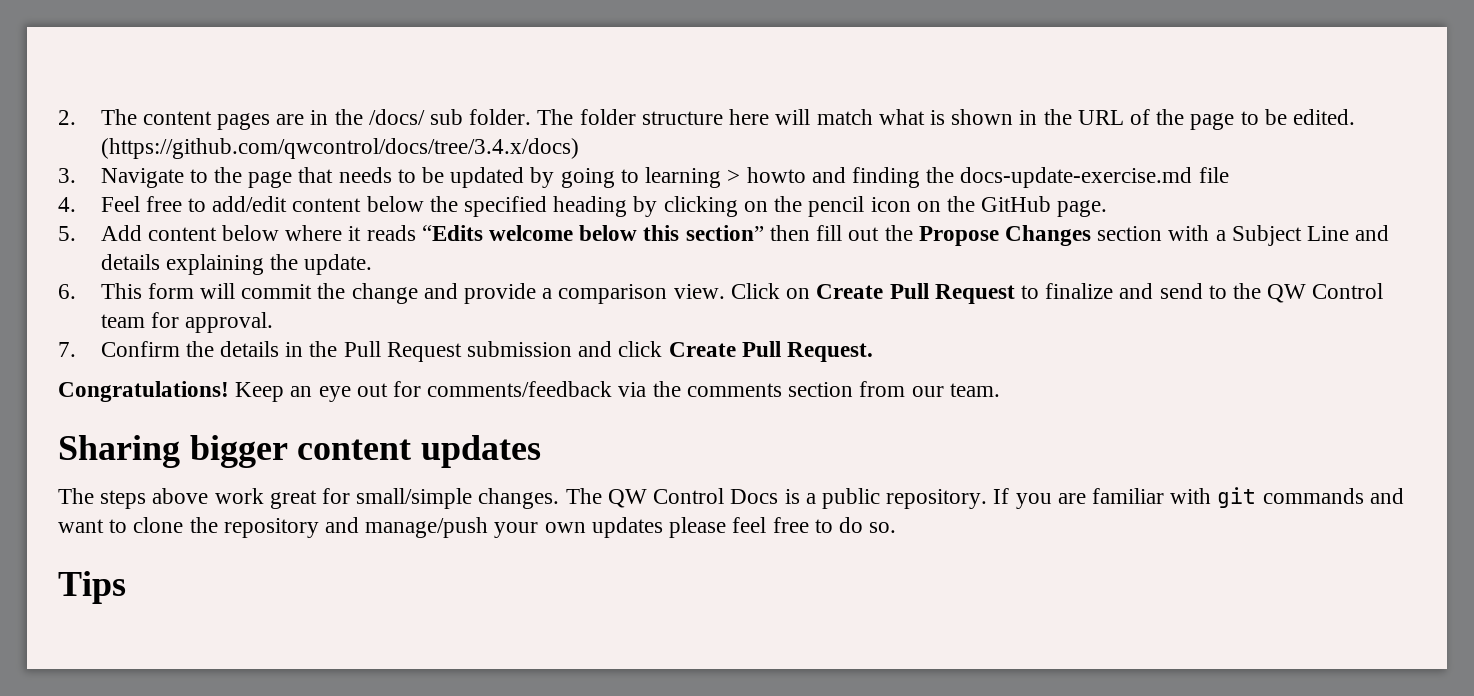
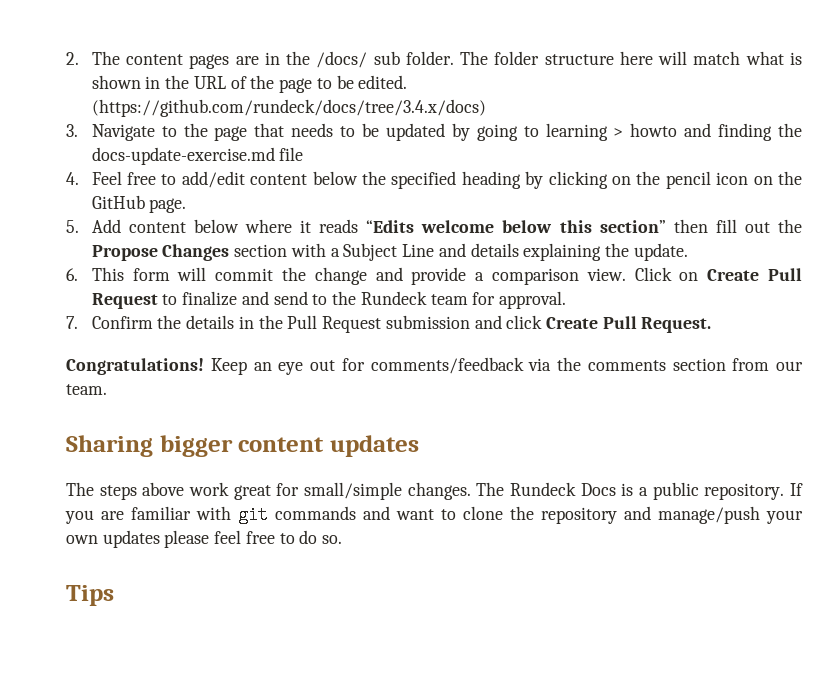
- (https://github.com/qwcontrol/docs/tree/3.4.x/docs)
+ (https://github.com/rundeck/docs/tree/3.4.x/docs)
- Click on Create Pull Request to finalize and send to the QW Control team for approval.
+ Click on Create Pull Request to finalize and send to the Rundeck team for approval.
- The QW Control Docs is a public repository.
+ The Rundeck Docs is a public repository.

